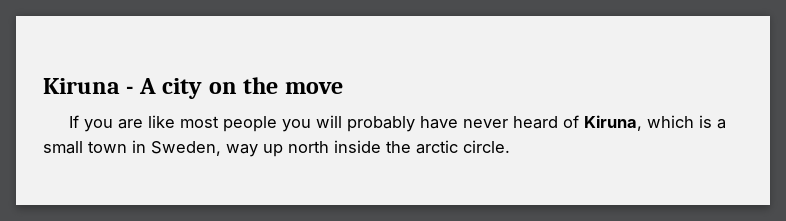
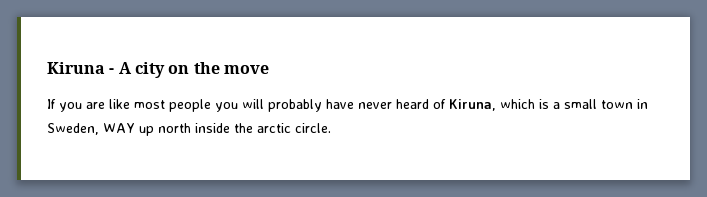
- If you are like most people you will probably have never heard of Kiruna, which is a small town in Sweden, way up north inside the arctic circle.
+ If you are like most people you will probably have never heard of Kiruna, which is a small town in Sweden, WAY up north inside the arctic circle.

